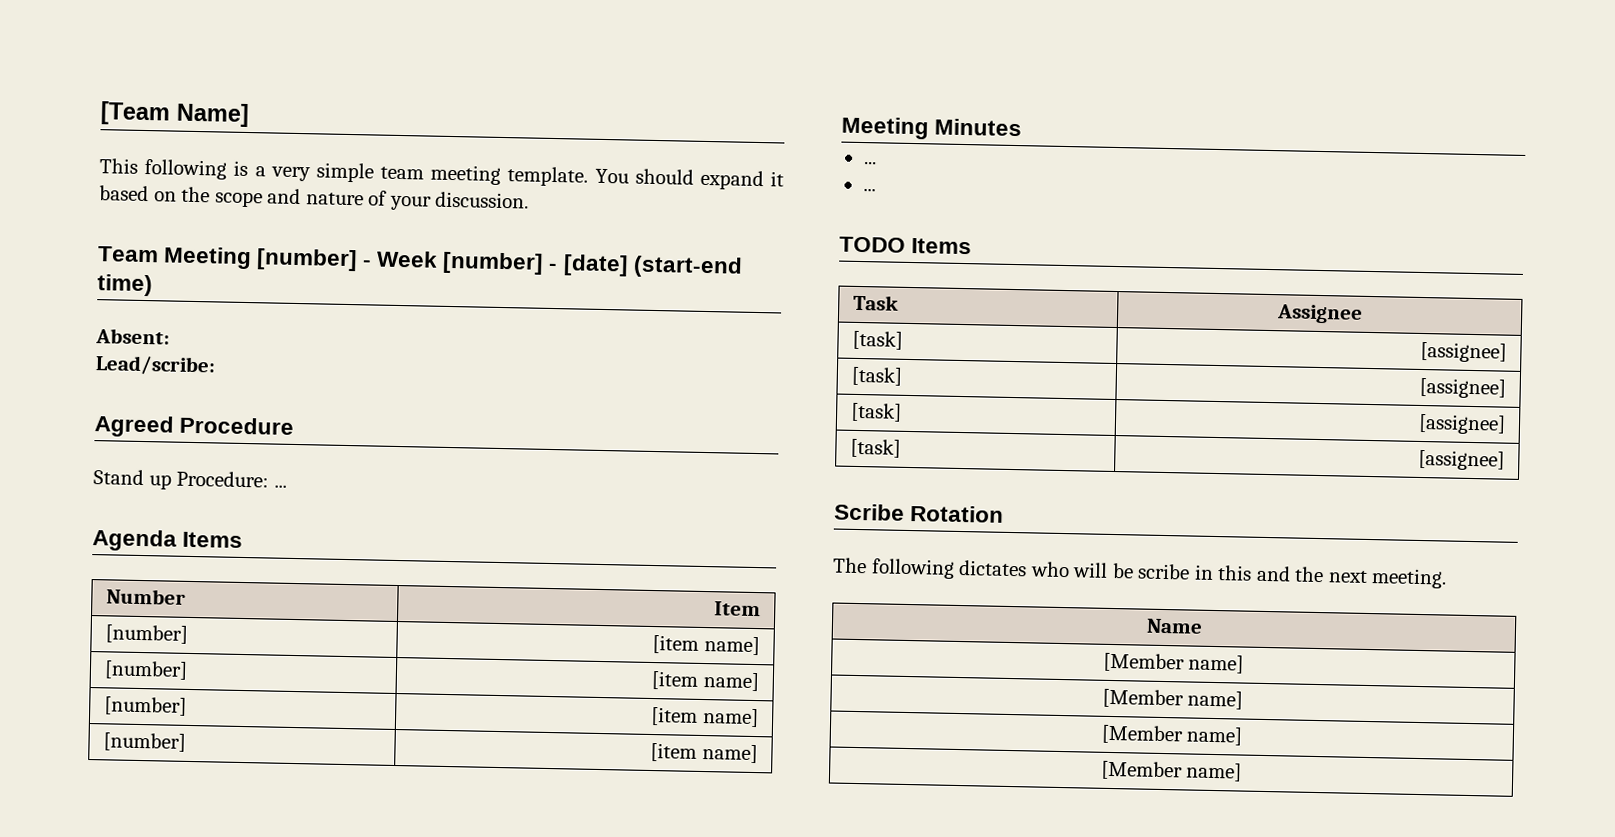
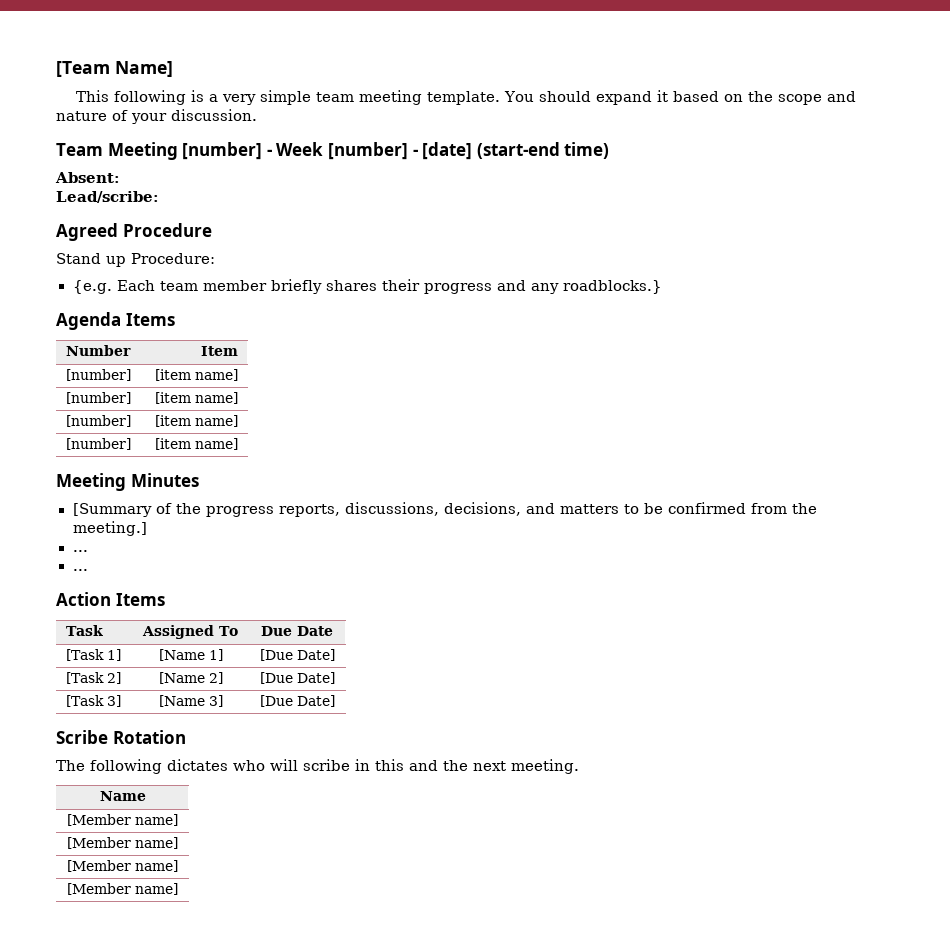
- Stand up Procedure: ...
+ Stand up Procedure:
+ {e.g. Each team member briefly shares their progress and any roadblocks.}
+ [Summary of the progress reports, discussions, decisions, and matters to be confirmed from the meeting.]
- TODO Items
+ Action Items
- Task | Assignee
- [task] | [assignee]
- [task] | [assignee]
- [task] | [assignee]
- [task] | [assignee]
+ Task | Assigned To | Due Date
+ [Task 1] | [Name 1] | [Due Date]
+ [Task 2] | [Name 2] | [Due Date]
+ [Task 3] | [Name 3] | [Due Date]
- The following dictates who will be scribe in this and the next meeting.
+ The following dictates who will scribe in this and the next meeting.

